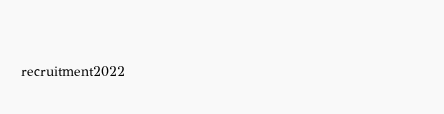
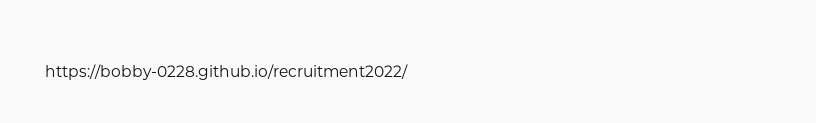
- recruitment2022
+ https://bobby-0228.github.io/recruitment2022/

